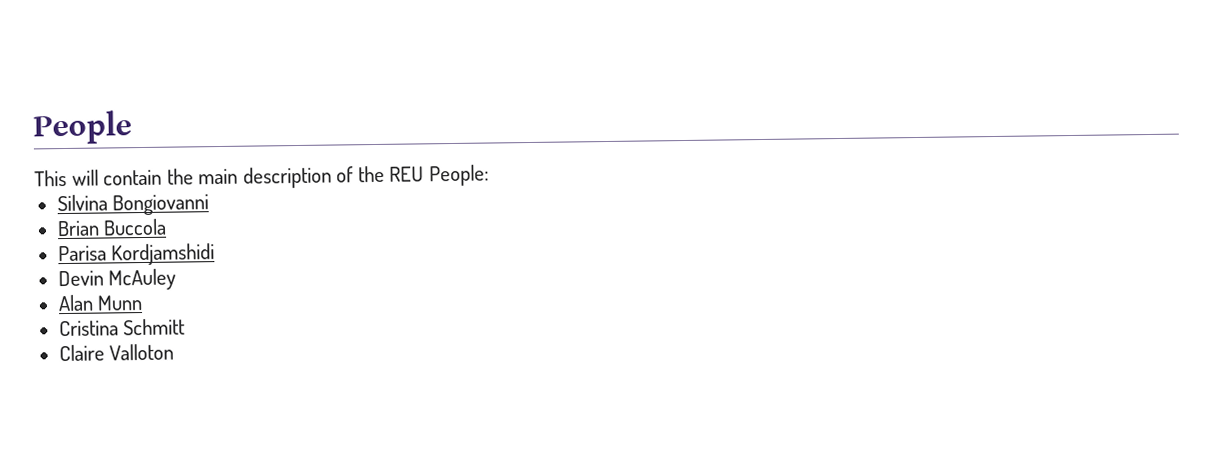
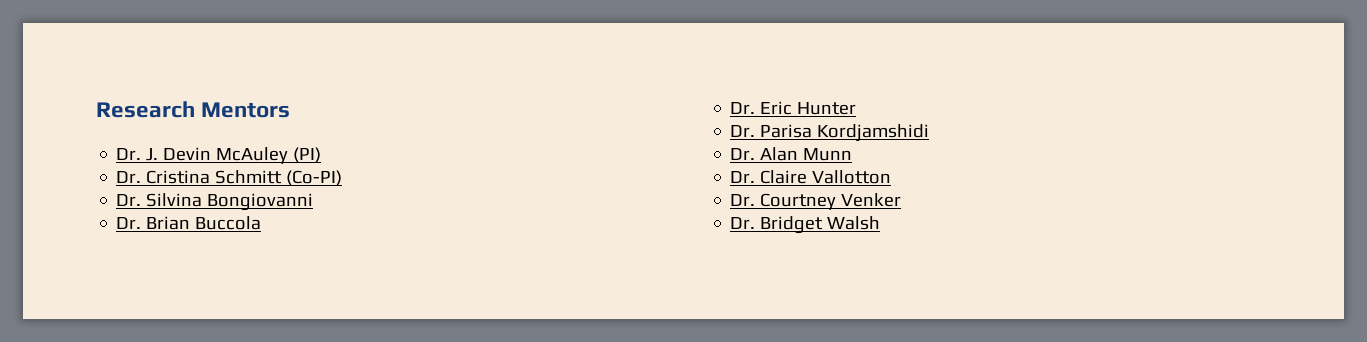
- People
- This will contain the main description of the REU People:
- Silvina Bongiovanni
+ Research Mentors
+ Dr. J. Devin McAuley (PI)
+ Dr. Cristina Schmitt (Co-PI)
+ Dr. Silvina Bongiovanni
- Brian Buccola
+ Dr. Brian Buccola
- Parisa Kordjamshidi
+ Dr. Eric Hunter
+ Dr. Parisa Kordjamshidi
- Devin McAuley
- Alan Munn
+ Dr. Alan Munn
- Cristina Schmitt
- Claire Valloton
+ Dr. Claire Vallotton
+ Dr. Courtney Venker
+ Dr. Bridget Walsh

